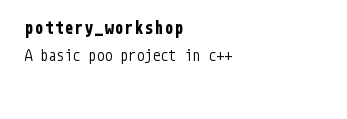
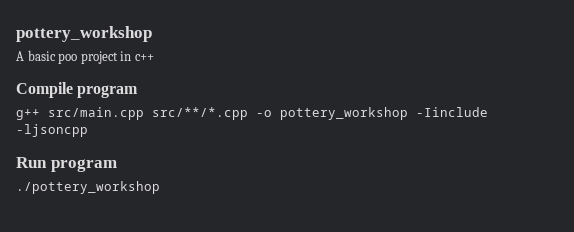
+ Compile program
+ g++ src/main.cpp src/**/*.cpp -o pottery_workshop -Iinclude -ljsoncpp
+ Run program
+ ./pottery_workshop

